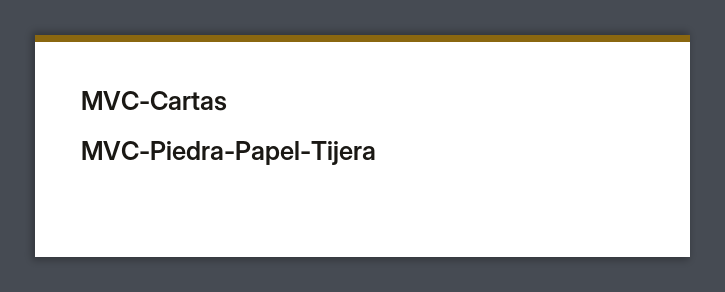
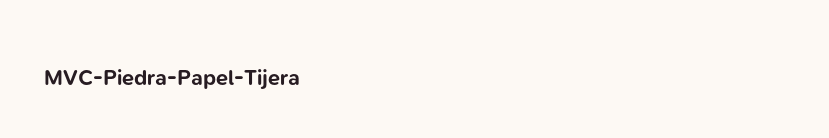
- MVC-Cartas

